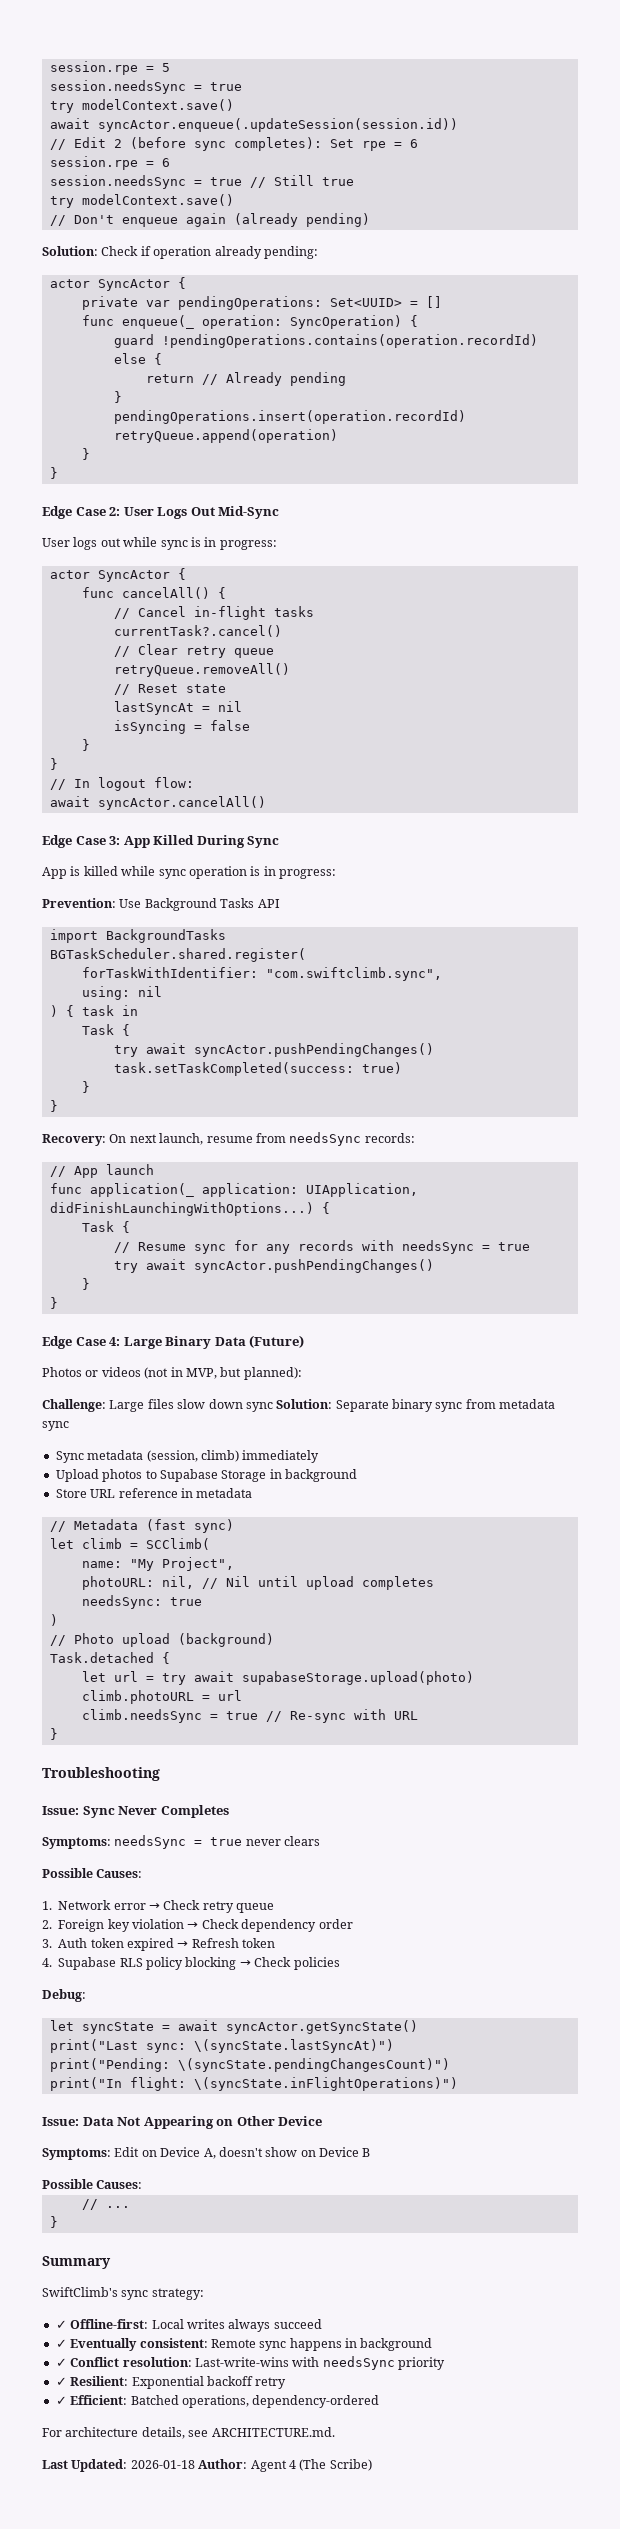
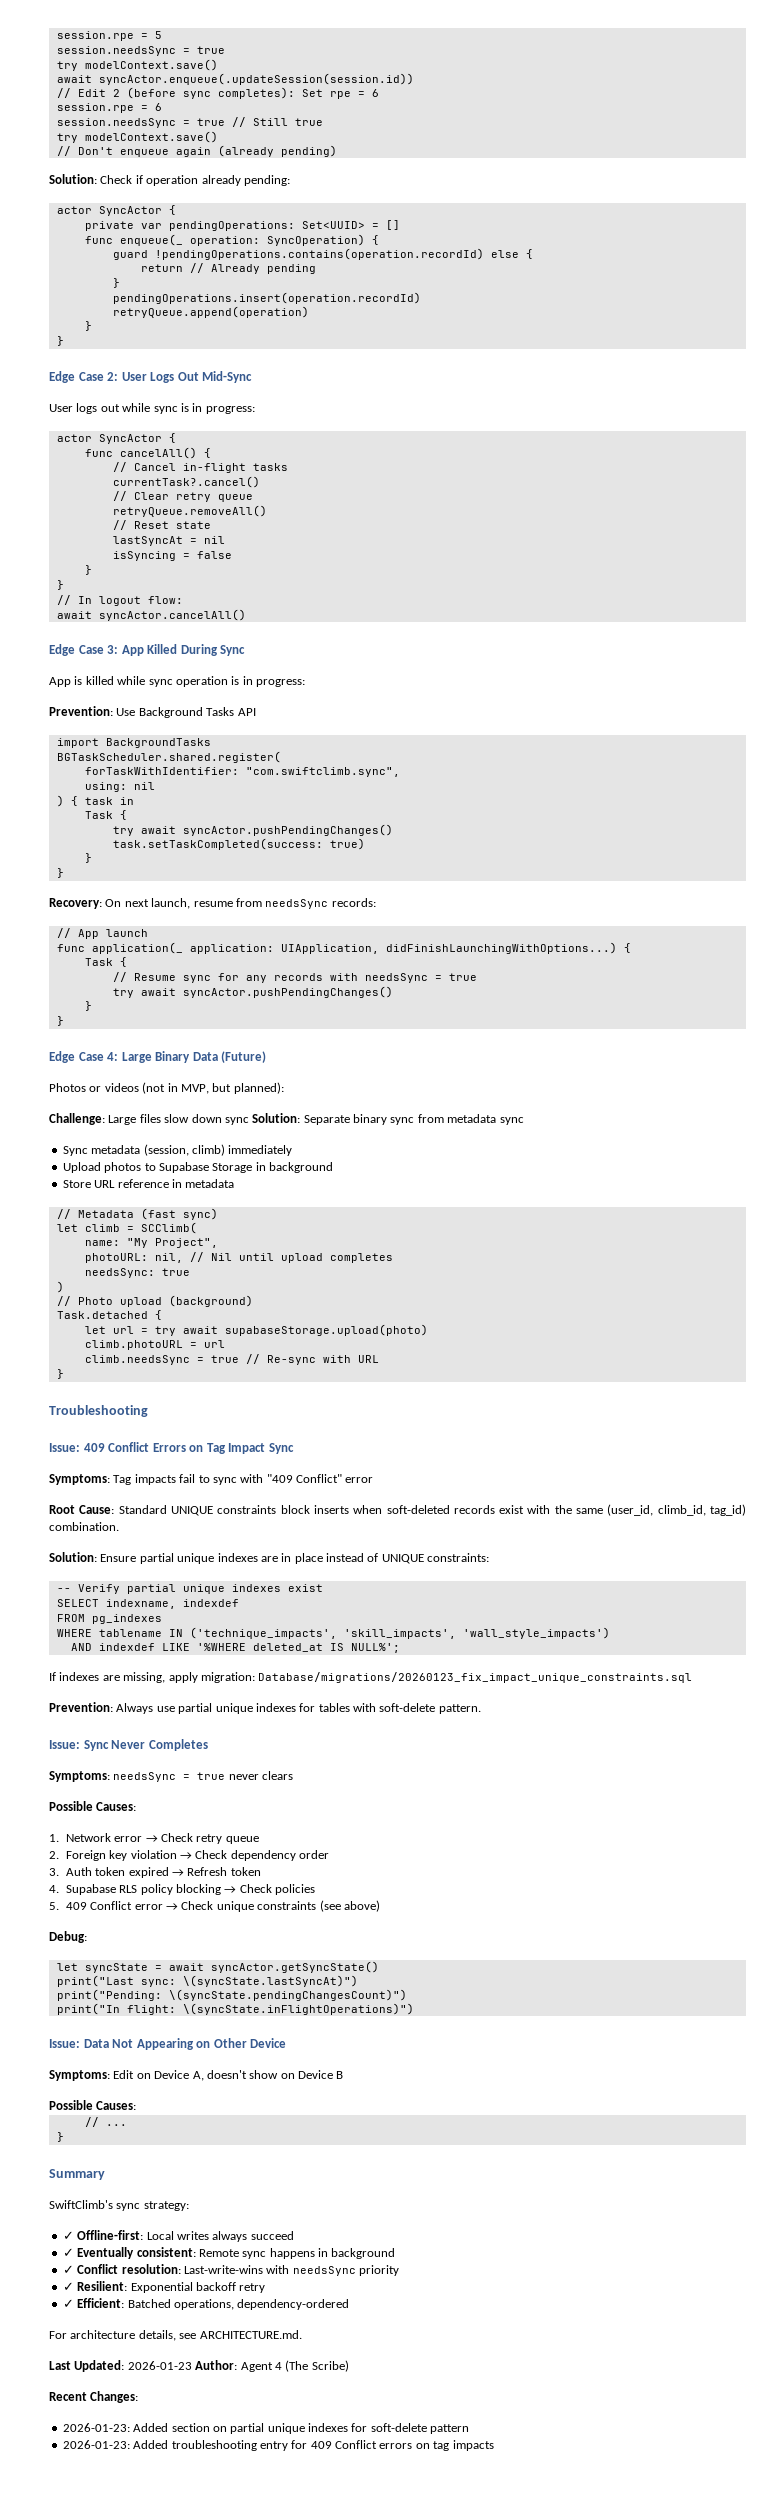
+ Issue: 409 Conflict Errors on Tag Impact Sync
+ Symptoms: Tag impacts fail to sync with "409 Conflict" error
+ Root Cause: Standard UNIQUE constraints block inserts when soft-deleted records exist with the same (user_id, climb_id, tag_id) combination.
+ Solution: Ensure partial unique indexes are in place instead of UNIQUE constraints:
+ -- Verify partial unique indexes exist
+ SELECT indexname, indexdef
+ FROM pg_indexes
+ WHERE tablename IN ('technique_impacts', 'skill_impacts', 'wall_style_impacts')
+ AND indexdef LIKE '%WHERE deleted_at IS NULL%';
+ If indexes are missing, apply migration: Database/migrations/20260123_fix_impact_unique_constraints.sql
+ Prevention: Always use partial unique indexes for tables with soft-delete pattern.
+ 5. 409 Conflict error → Check unique constraints (see above)
- Last Updated: 2026-01-18 Author: Agent 4 (The Scribe)
+ Last Updated: 2026-01-23 Author: Agent 4 (The Scribe)
+ Recent Changes:
+ 2026-01-23: Added section on partial unique indexes for soft-delete pattern
+ 2026-01-23: Added troubleshooting entry for 409 Conflict errors on tag impacts

